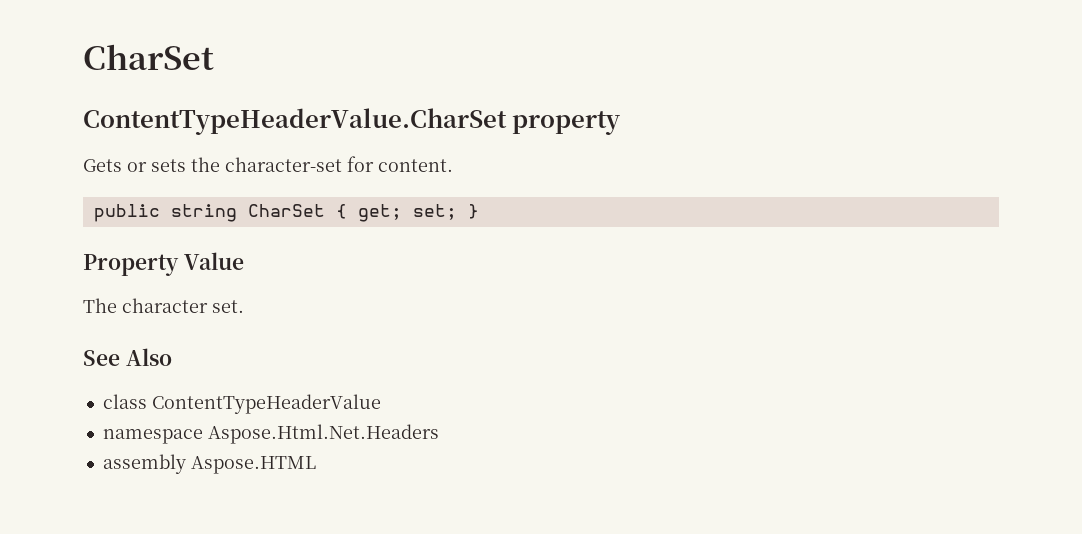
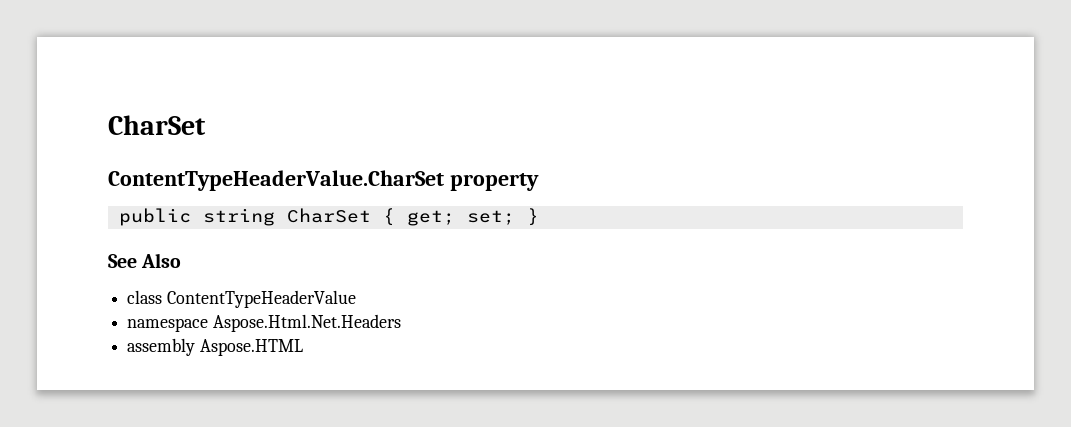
- Gets or sets the character-set for content.
- Property Value
- The character set.

